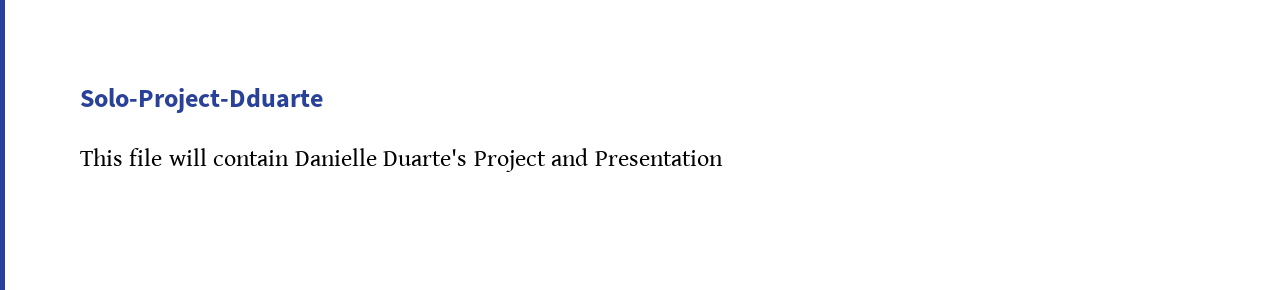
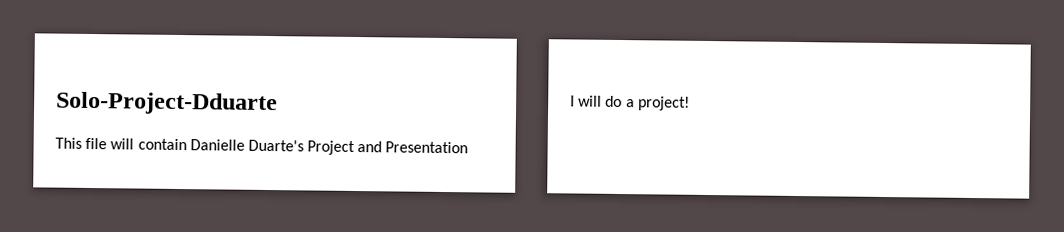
+ I will do a project!

